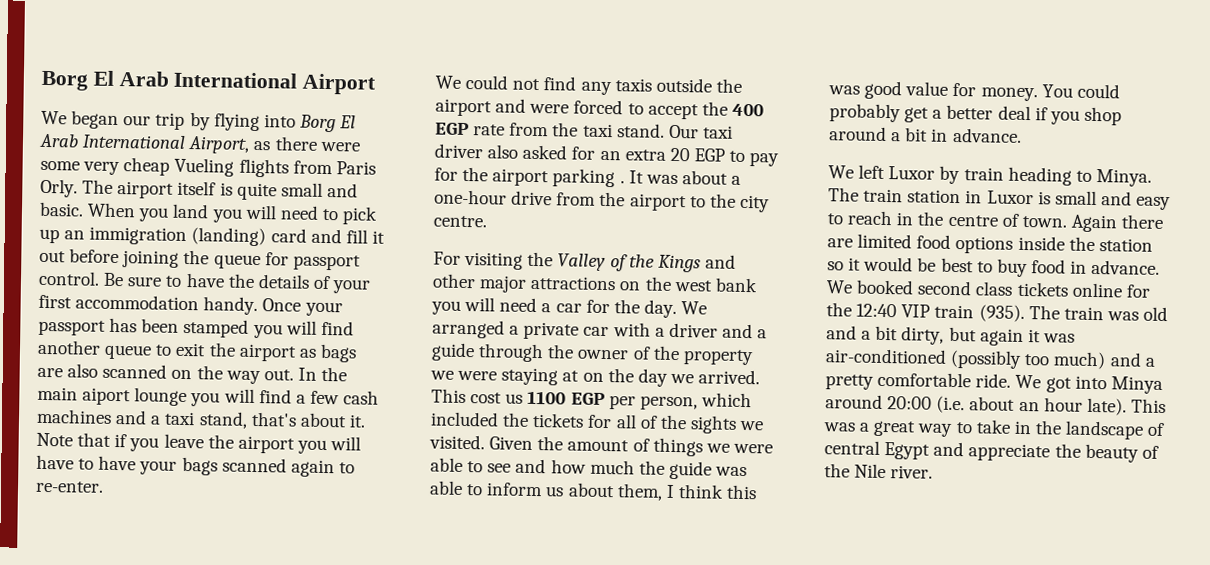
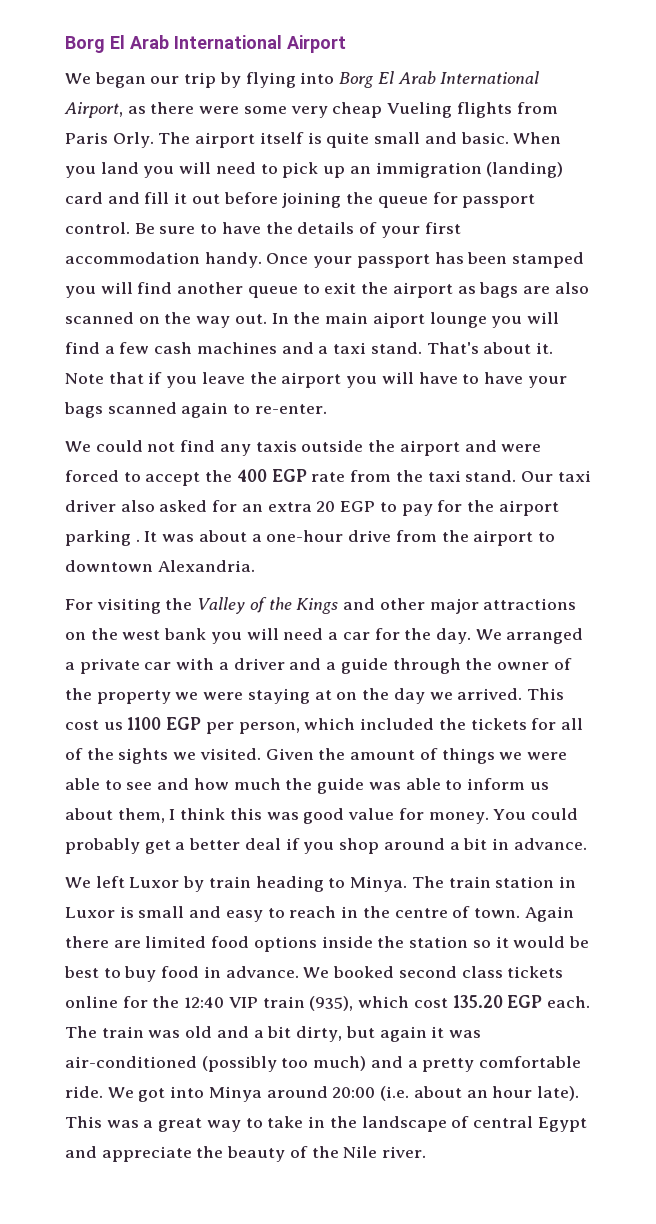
- In the main aiport lounge you will find a few cash machines and a taxi stand, that's about it.
+ In the main aiport lounge you will find a few cash machines and a taxi stand. That's about it.
- It was about a one-hour drive from the airport to the city centre.
+ It was about a one-hour drive from the airport to downtown Alexandria.
- We booked second class tickets online for the 12:40 VIP train (935).
+ We booked second class tickets online for the 12:40 VIP train (935), which cost 135.20 EGP each.

